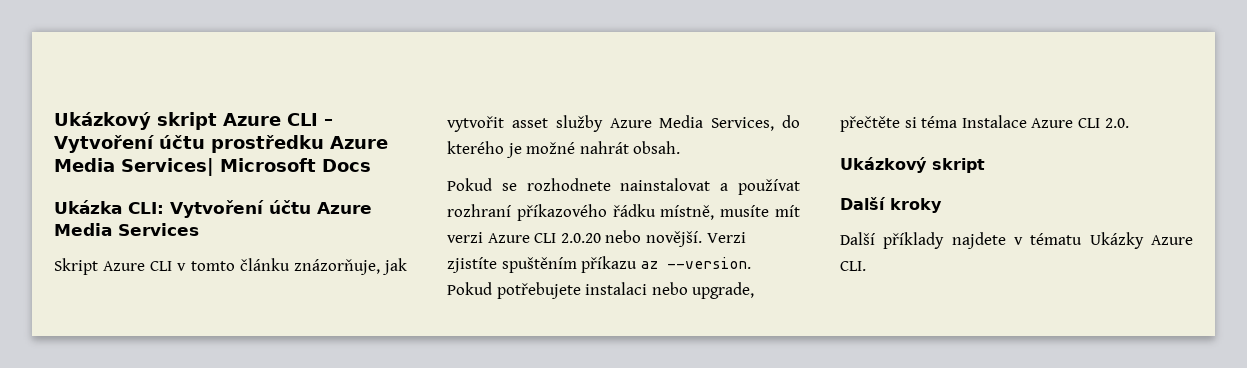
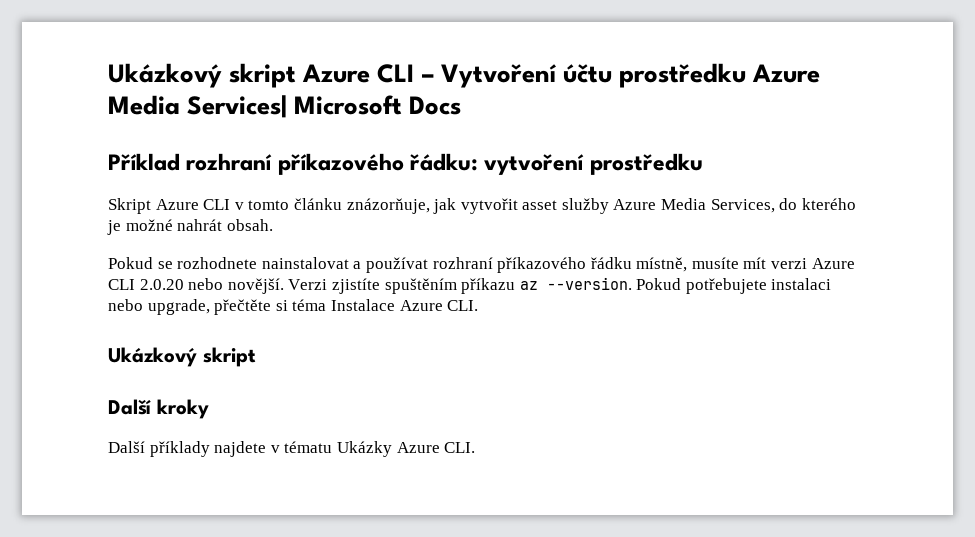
- Ukázka CLI: Vytvoření účtu Azure Media Services
+ Příklad rozhraní příkazového řádku: vytvoření prostředku
- Pokud potřebujete instalaci nebo upgrade, přečtěte si téma Instalace Azure CLI 2.0.
+ Pokud potřebujete instalaci nebo upgrade, přečtěte si téma Instalace Azure CLI.

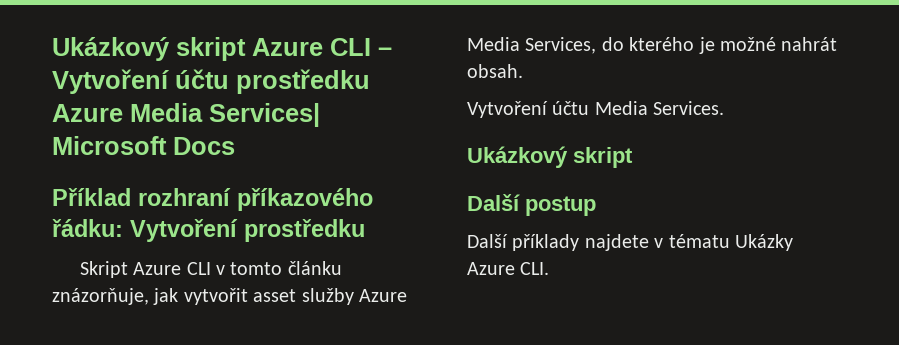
- Příklad rozhraní příkazového řádku: vytvoření prostředku
+ Příklad rozhraní příkazového řádku: Vytvoření prostředku
- Pokud se rozhodnete nainstalovat a používat rozhraní příkazového řádku místně, musíte mít verzi Azure CLI 2.0.20 nebo novější. Verzi zjistíte spuštěním příkazu az --version. Pokud potřebujete instalaci nebo upgrade, přečtěte si téma Instalace Azure CLI.
+ Vytvoření účtu Media Services.
- Další kroky
+ Další postup

